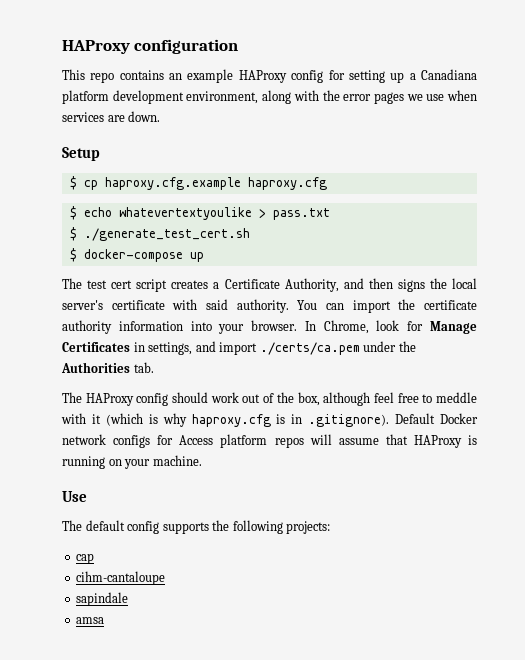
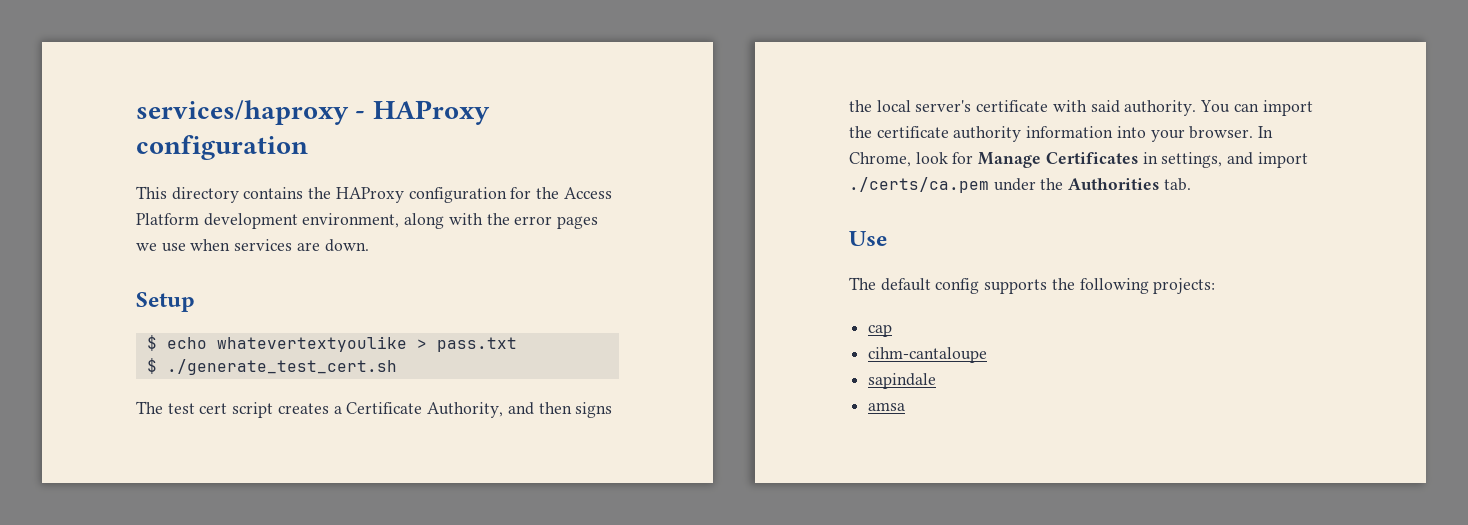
- HAProxy configuration
+ services/haproxy - HAProxy configuration
- This repo contains an example HAProxy config for setting up a Canadiana platform development environment, along with the error pages we use when services are down.
+ This directory contains the HAProxy configuration for the Access Platform development environment, along with the error pages we use when services are down.
- $ cp haproxy.cfg.example haproxy.cfg
- $ docker-compose up
- The HAProxy config should work out of the box, although feel free to meddle with it (which is why haproxy.cfg is in .gitignore). Default Docker network configs for Access platform repos will assume that HAProxy is running on your machine.

